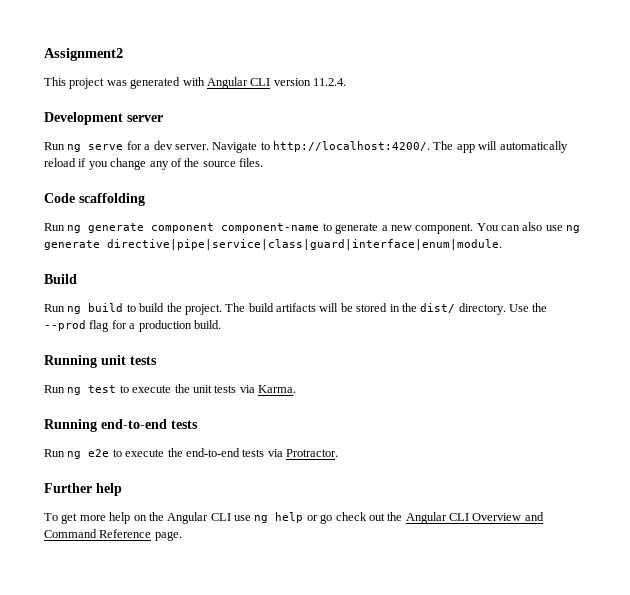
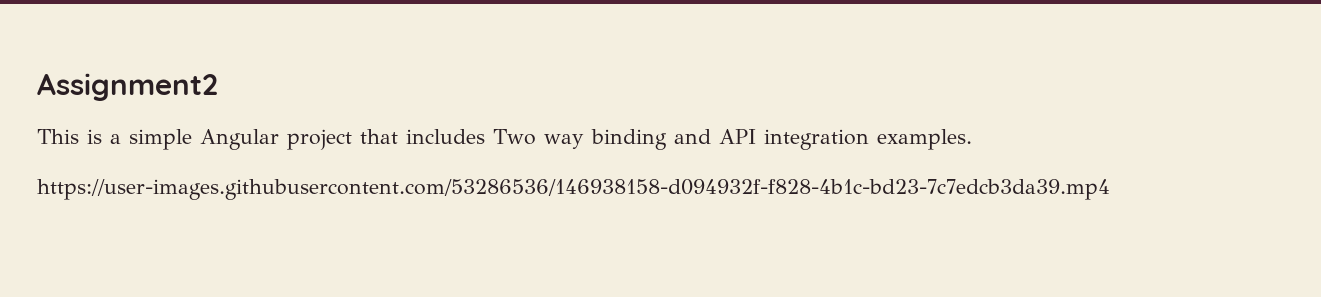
- This project was generated with Angular CLI version 11.2.4.
- Development server
- Run ng serve for a dev server. Navigate to http://localhost:4200/. The app will automatically reload if you change any of the source files.
- Code scaffolding
- Run ng generate component component-name to generate a new component. You can also use ng generate directive|pipe|service|class|guard|interface|enum|module.
- Build
- Run ng build to build the project. The build artifacts will be stored in the dist/ directory. Use the --prod flag for a production build.
- Running unit tests
- Run ng test to execute the unit tests via Karma.
- Running end-to-end tests
- Run ng e2e to execute the end-to-end tests via Protractor.
- Further help
- To get more help on the Angular CLI use ng help or go check out the Angular CLI Overview and Command Reference page.
+ This is a simple Angular project that includes Two way binding and API integration examples.
+ https://user-images.githubusercontent.com/53286536/146938158-d094932f-f828-4b1c-bd23-7c7edcb3da39.mp4

